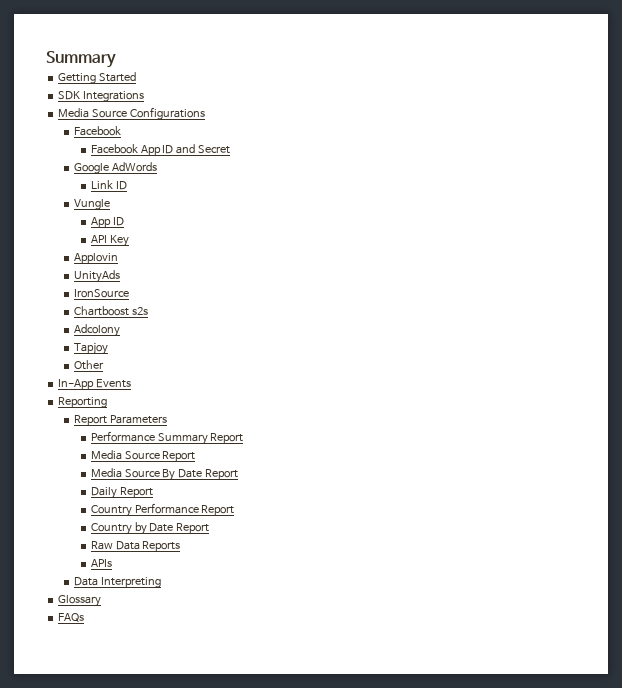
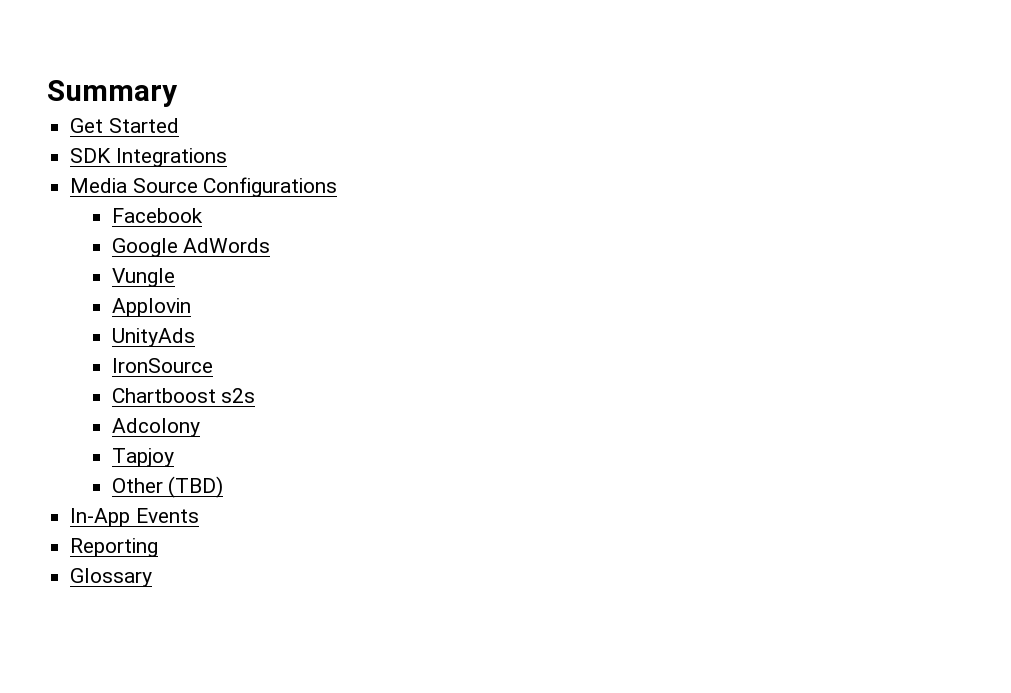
- Getting Started
+ Get Started
- Facebook App ID and Secret
- Link ID
  Vungle
- App ID
- API Key
- Other
+ Other (TBD)
- Report Parameters
- Performance Summary Report
- Media Source Report
- Media Source By Date Report
- Daily Report
- Country Performance Report
- Country by Date Report
- Raw Data Reports
- APIs
- Data Interpreting
- FAQs

